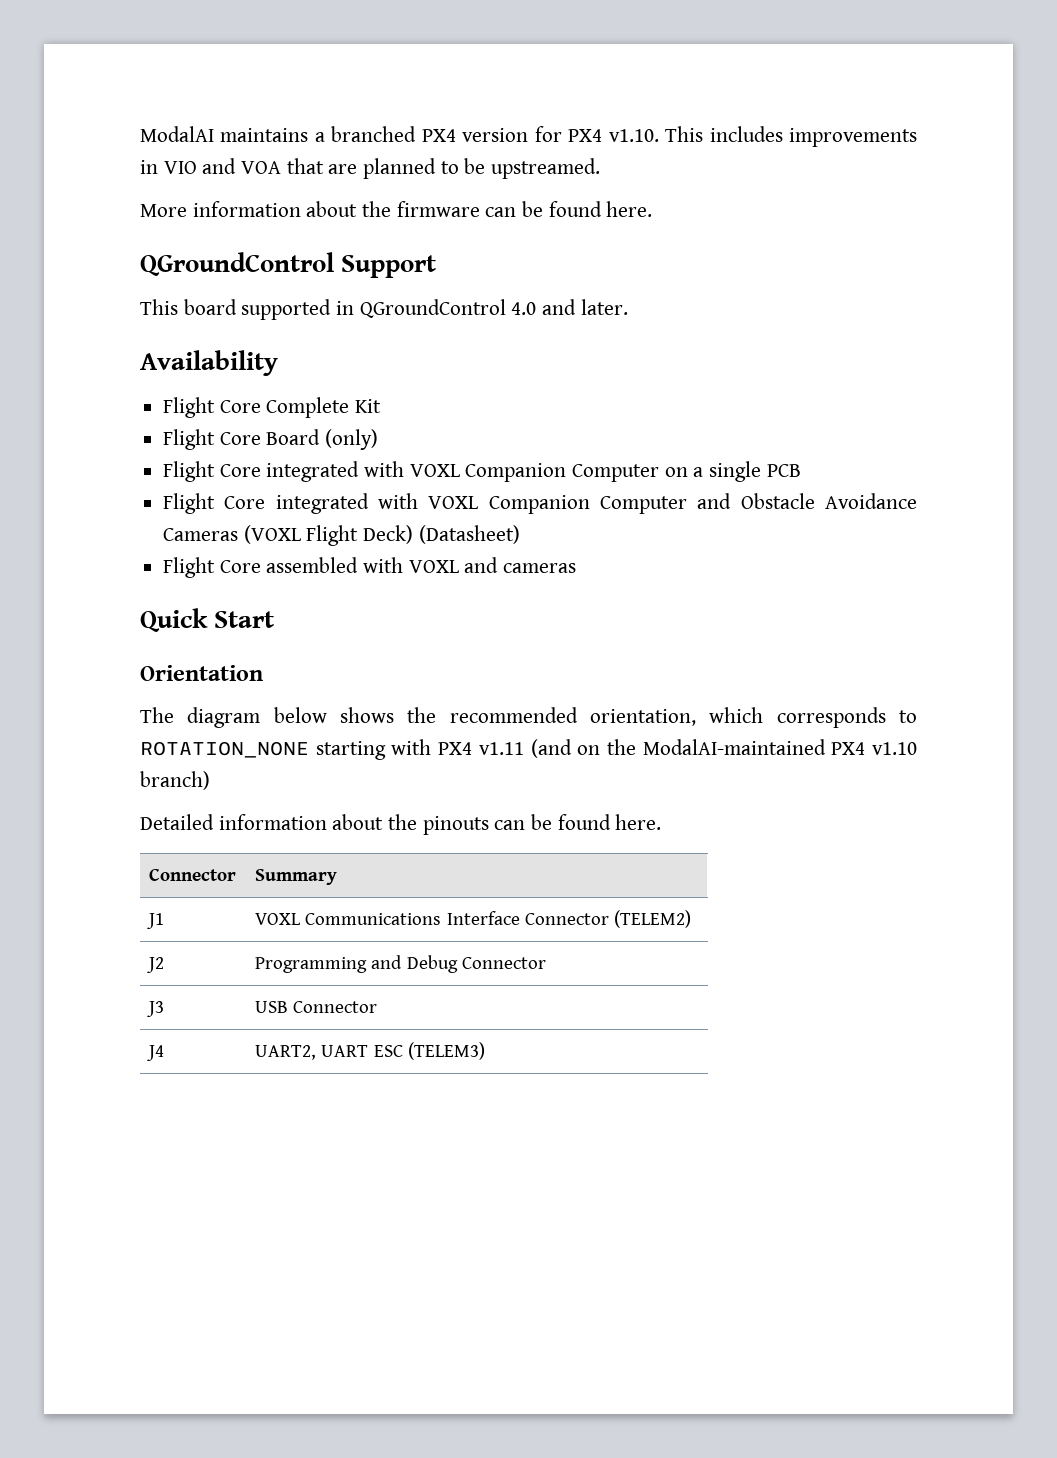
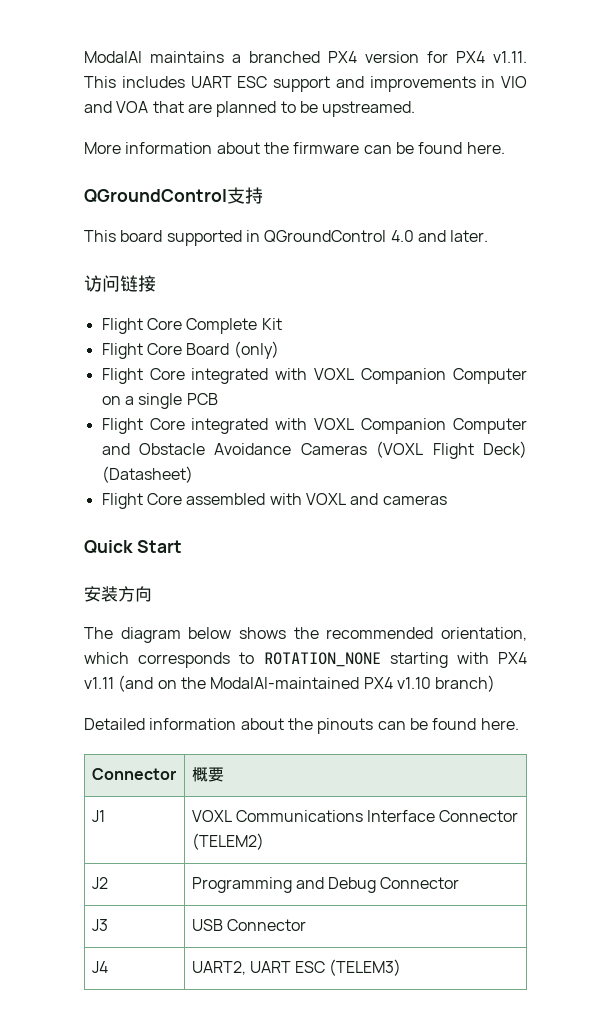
- ModalAI maintains a branched PX4 version for PX4 v1.10. This includes improvements in VIO and VOA that are planned to be upstreamed.
+ ModalAI maintains a branched PX4 version for PX4 v1.11. This includes UART ESC support and improvements in VIO and VOA that are planned to be upstreamed.
- QGroundControl Support
+ QGroundControl支持
- Availability
+ 访问链接
- Orientation
+ 安装方向
- Connector | Summary
+ Connector | 概要

